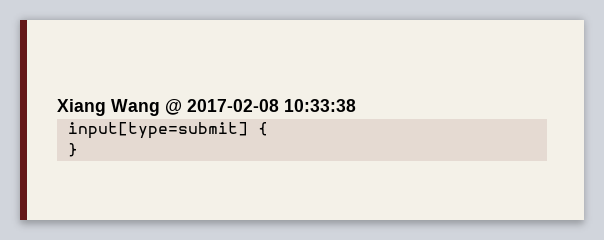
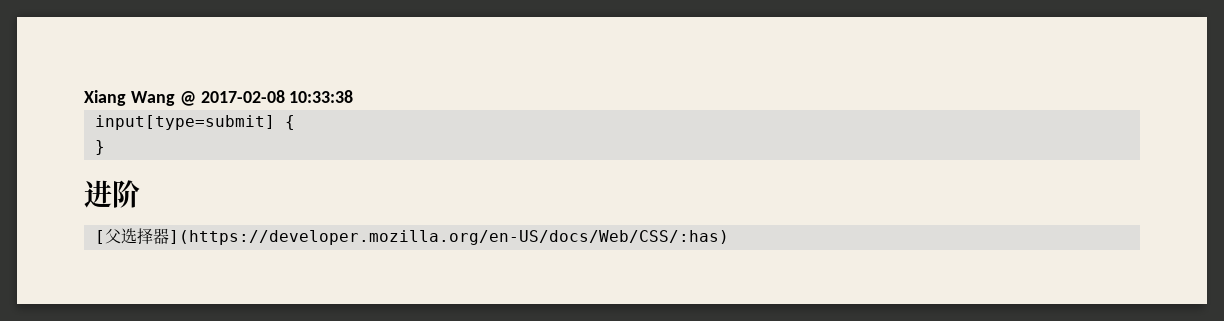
+ 进阶
+ [父选择器](https://developer.mozilla.org/en-US/docs/Web/CSS/:has)

